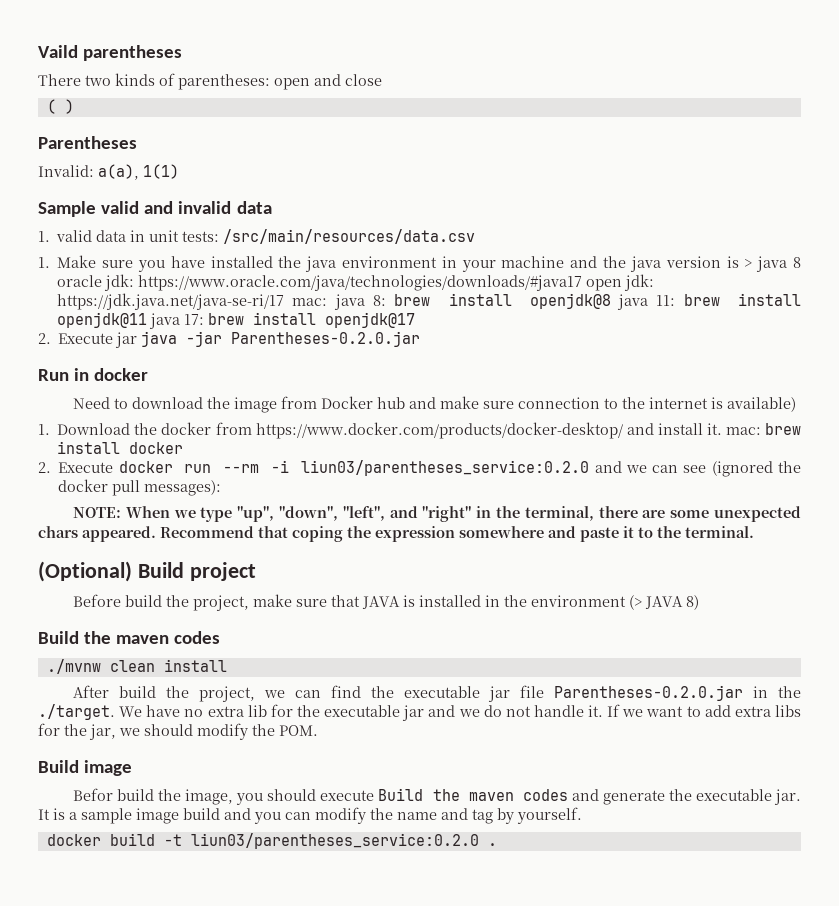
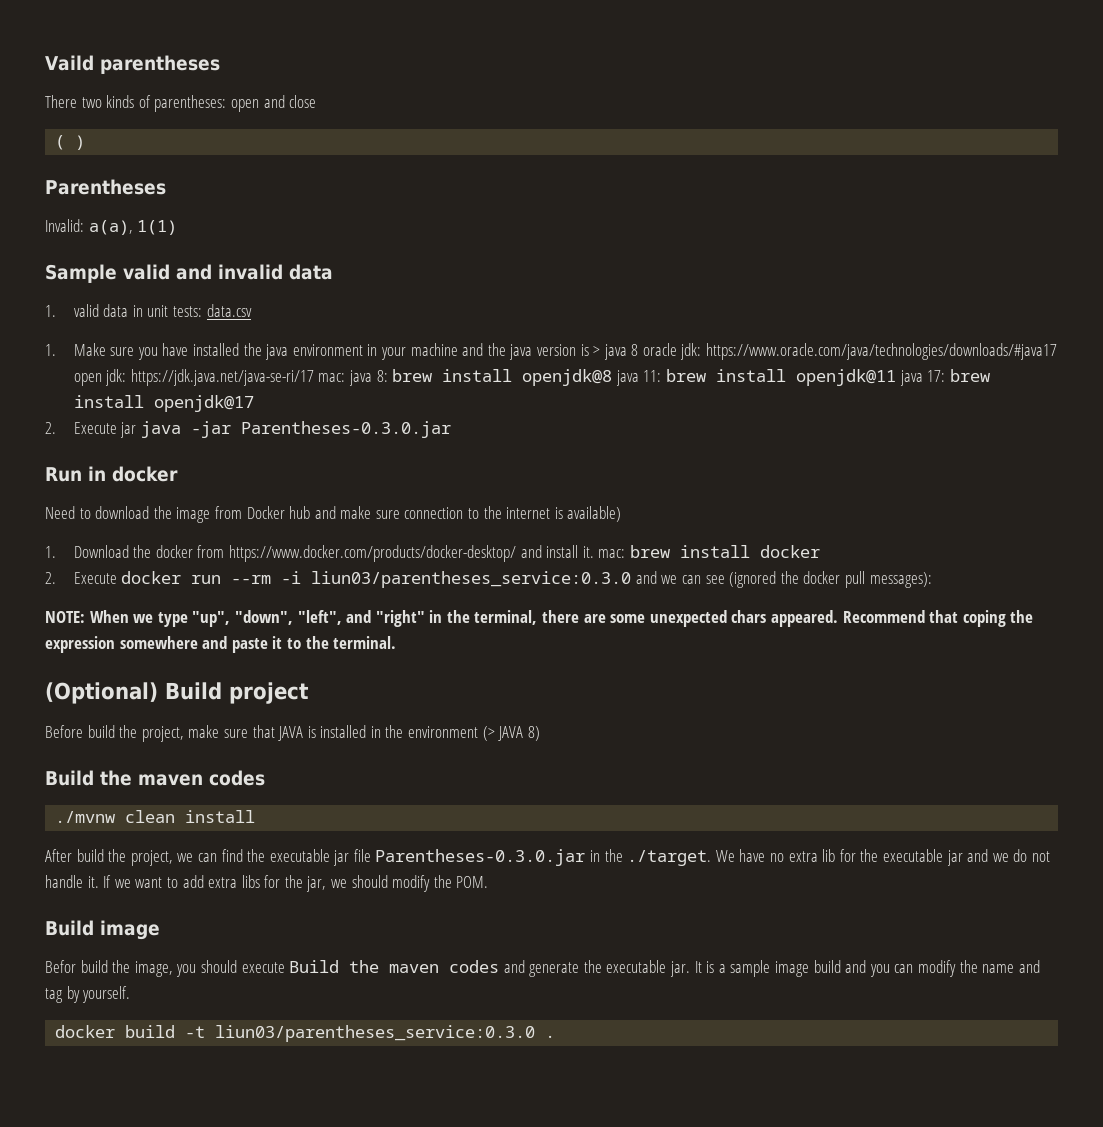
- 1. valid data in unit tests: /src/main/resources/data.csv
+ 1. valid data in unit tests: data.csv
- 2. Execute jar java -jar Parentheses-0.2.0.jar
+ 2. Execute jar java -jar Parentheses-0.3.0.jar
- 2. Execute docker run --rm -i liun03/parentheses_service:0.2.0 and we can see (ignored the docker pull messages):
+ 2. Execute docker run --rm -i liun03/parentheses_service:0.3.0 and we can see (ignored the docker pull messages):
- After build the project, we can find the executable jar file Parentheses-0.2.0.jar in the ./target. We have no extra lib for the executable jar and we do not handle it.
+ After build the project, we can find the executable jar file Parentheses-0.3.0.jar in the ./target. We have no extra lib for the executable jar and we do not handle it.
- docker build -t liun03/parentheses_service:0.2.0 .
+ docker build -t liun03/parentheses_service:0.3.0 .

